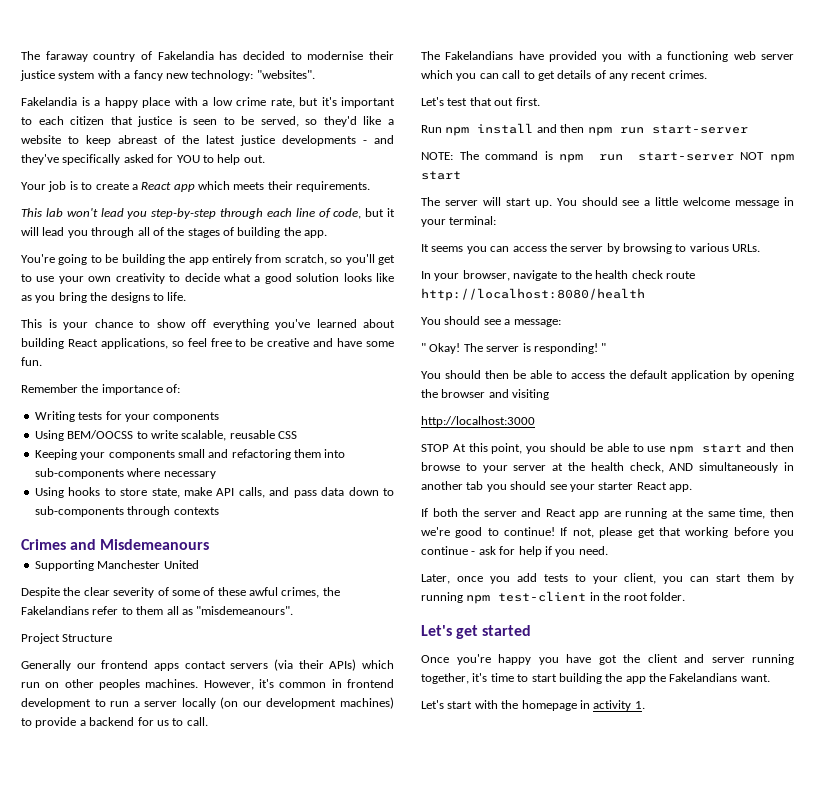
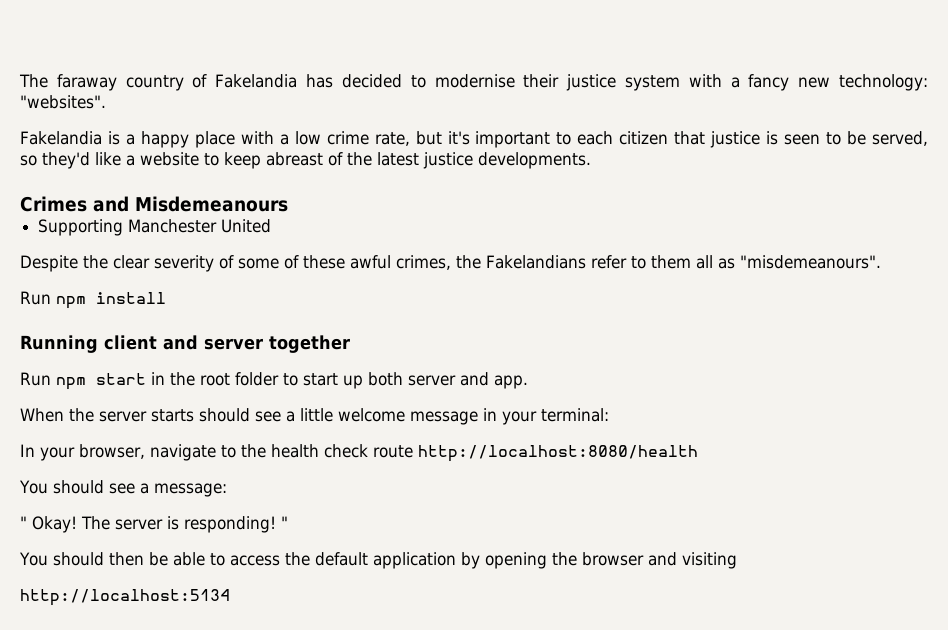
- Fakelandia is a happy place with a low crime rate, but it's important to each citizen that justice is seen to be served, so they'd like a website to keep abreast of the latest justice developments - and they've specifically asked for YOU to help out.
- Your job is to create a React app which meets their requirements.
- This lab won't lead you step-by-step through each line of code, but it will lead you through all of the stages of building the app.
- You're going to be building the app entirely from scratch, so you'll get to use your own creativity to decide what a good solution looks like as you bring the designs to life.
- This is your chance to show off everything you've learned about building React applications, so feel free to be creative and have some fun.
- Remember the importance of:
- Writing tests for your components
- Using BEM/OOCSS to write scalable, reusable CSS
- Keeping your components small and refactoring them into sub-components where necessary
- Using hooks to store state, make API calls, and pass data down to sub-components through contexts
+ Fakelandia is a happy place with a low crime rate, but it's important to each citizen that justice is seen to be served, so they'd like a website to keep abreast of the latest justice developments.
- Project Structure
- Generally our frontend apps contact servers (via their APIs) which run on other peoples machines. However, it's common in frontend development to run a server locally (on our development machines) to provide a backend for us to call.
- The Fakelandians have provided you with a functioning web server which you can call to get details of any recent crimes.
- Let's test that out first.
- Run npm install and then npm run start-server
- NOTE: The command is npm run start-server NOT npm start
- The server will start up. You should see a little welcome message in your terminal:
+ Run npm install
+ Running client and server together
+ Run npm start in the root folder to start up both server and app.
+ When the server starts should see a little welcome message in your terminal:
- It seems you can access the server by browsing to various URLs.
- http://localhost:3000
- STOP At this point, you should be able to use npm start and then browse to your server at the health check, AND simultaneously in another tab you should see your starter React app.
- If both the server and React app are running at the same time, then we're good to continue! If not, please get that working before you continue - ask for help if you need.
- Later, once you add tests to your client, you can start them by running npm test-client in the root folder.
- Let's get started
- Once you're happy you have got the client and server running together, it's time to start building the app the Fakelandians want.
- Let's start with the homepage in activity 1.
+ http://localhost:5134

